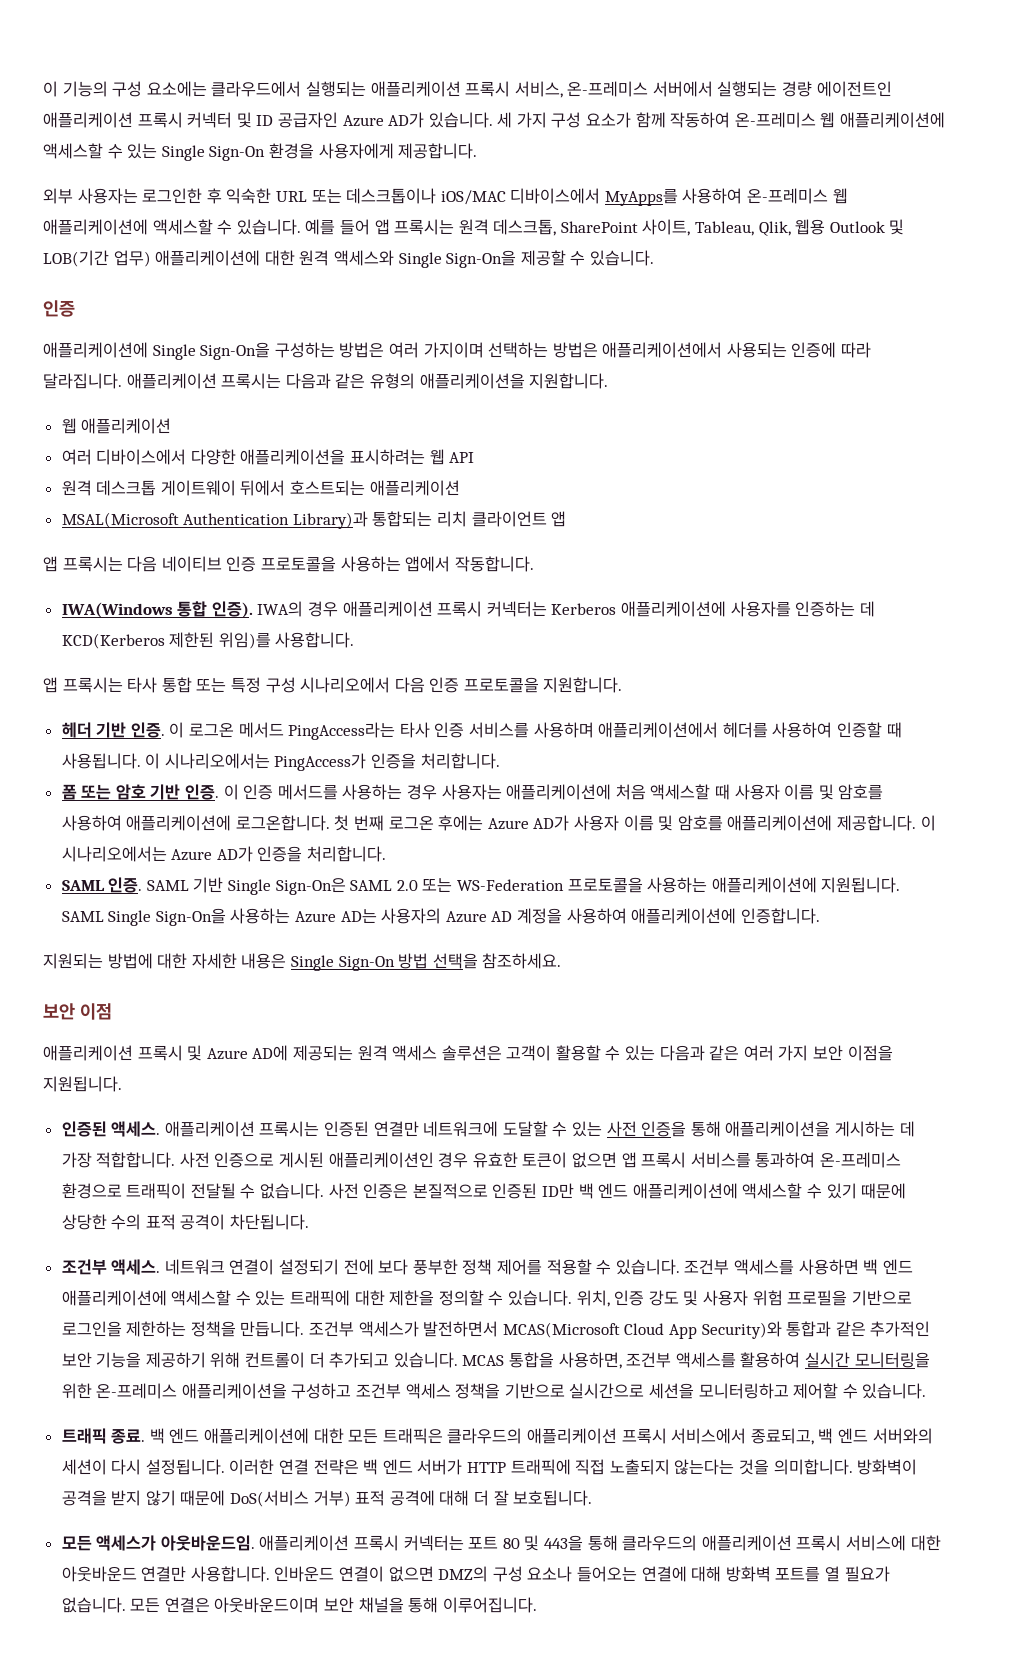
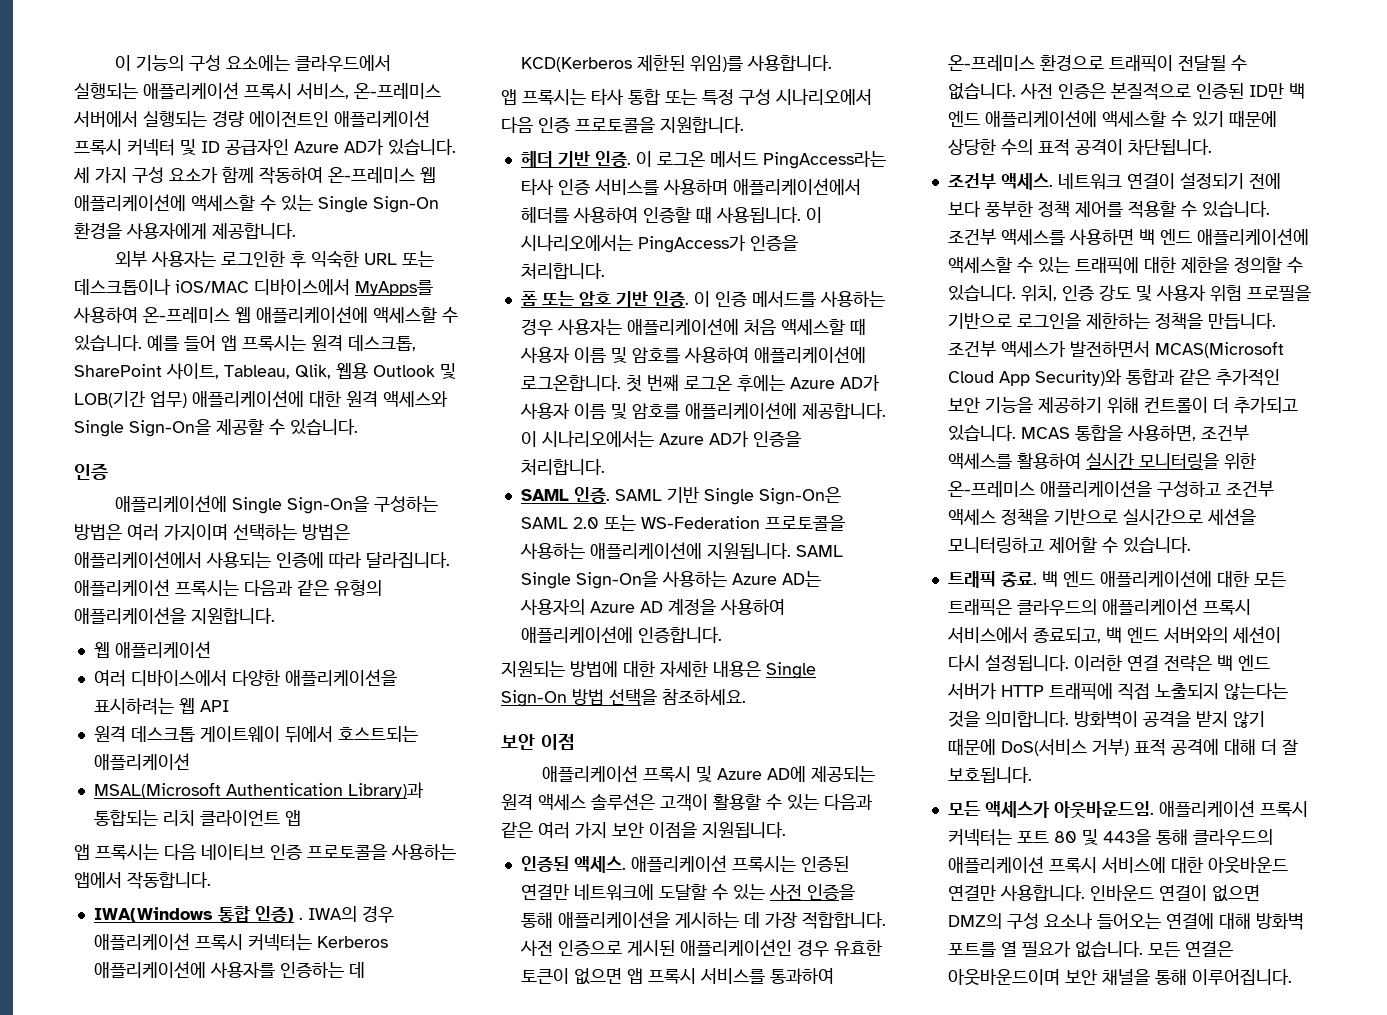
- IWA(Windows 통합 인증).
+ IWA(Windows 통합 인증) .

